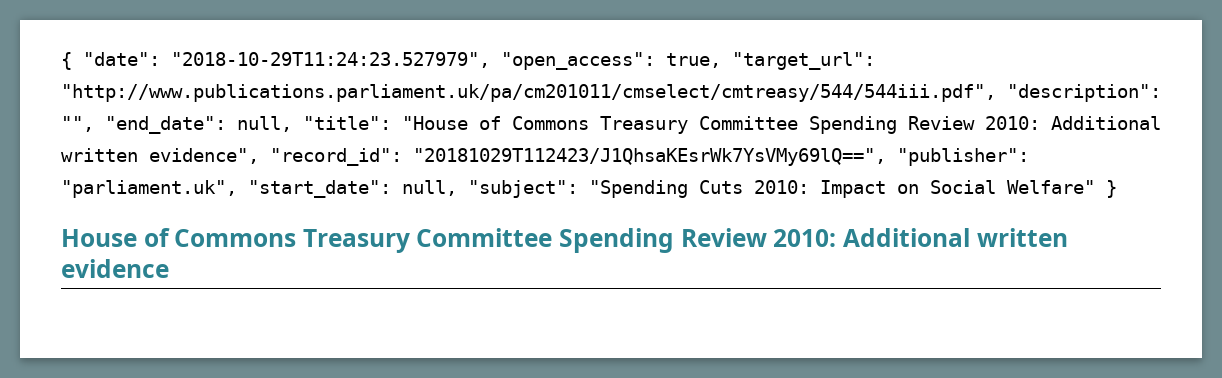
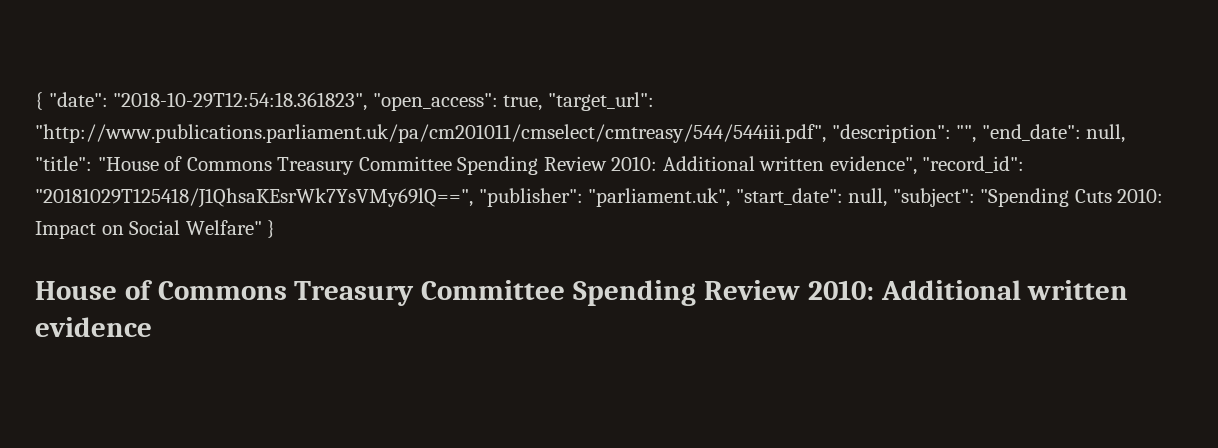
- { "date": "2018-10-29T11:24:23.527979", "open_access": true, "target_url": "http://www.publications.parliament.uk/pa/cm201011/cmselect/cmtreasy/544/544iii.pdf", "description": "", "end_date": null, "title": "House of Commons Treasury Committee Spending Review 2010: Additional written evidence", "record_id": "20181029T112423/J1QhsaKEsrWk7YsVMy69lQ==", "publisher": "parliament.uk", "start_date": null, "subject": "Spending Cuts 2010: Impact on Social Welfare" }
+ { "date": "2018-10-29T12:54:18.361823", "open_access": true, "target_url": "http://www.publications.parliament.uk/pa/cm201011/cmselect/cmtreasy/544/544iii.pdf", "description": "", "end_date": null, "title": "House of Commons Treasury Committee Spending Review 2010: Additional written evidence", "record_id": "20181029T125418/J1QhsaKEsrWk7YsVMy69lQ==", "publisher": "parliament.uk", "start_date": null, "subject": "Spending Cuts 2010: Impact on Social Welfare" }

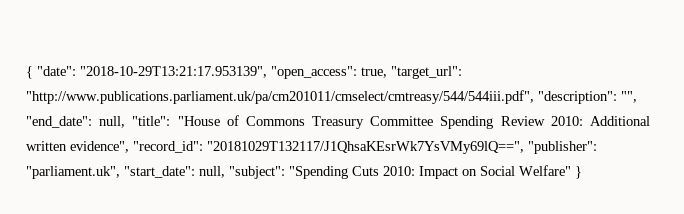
- { "date": "2018-10-29T12:54:18.361823", "open_access": true, "target_url": "http://www.publications.parliament.uk/pa/cm201011/cmselect/cmtreasy/544/544iii.pdf", "description": "", "end_date": null, "title": "House of Commons Treasury Committee Spending Review 2010: Additional written evidence", "record_id": "20181029T125418/J1QhsaKEsrWk7YsVMy69lQ==", "publisher": "parliament.uk", "start_date": null, "subject": "Spending Cuts 2010: Impact on Social Welfare" }
+ { "date": "2018-10-29T13:21:17.953139", "open_access": true, "target_url": "http://www.publications.parliament.uk/pa/cm201011/cmselect/cmtreasy/544/544iii.pdf", "description": "", "end_date": null, "title": "House of Commons Treasury Committee Spending Review 2010: Additional written evidence", "record_id": "20181029T132117/J1QhsaKEsrWk7YsVMy69lQ==", "publisher": "parliament.uk", "start_date": null, "subject": "Spending Cuts 2010: Impact on Social Welfare" }
- House of Commons Treasury Committee Spending Review 2010: Additional written evidence

